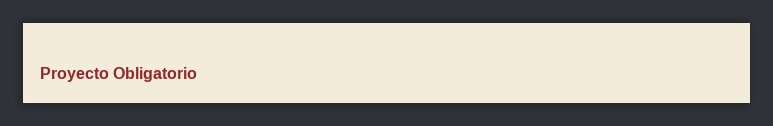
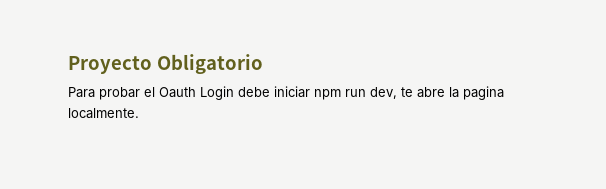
+ Para probar el Oauth Login debe iniciar npm run dev, te abre la pagina localmente.

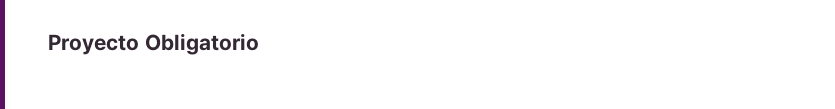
- Para probar el Oauth Login debe iniciar npm run dev, te abre la pagina localmente.

